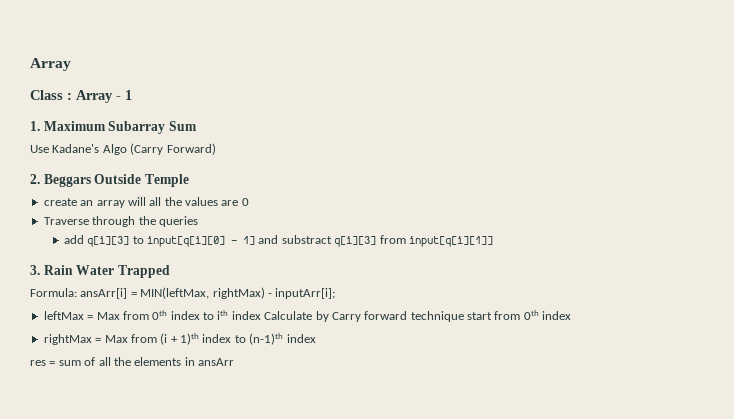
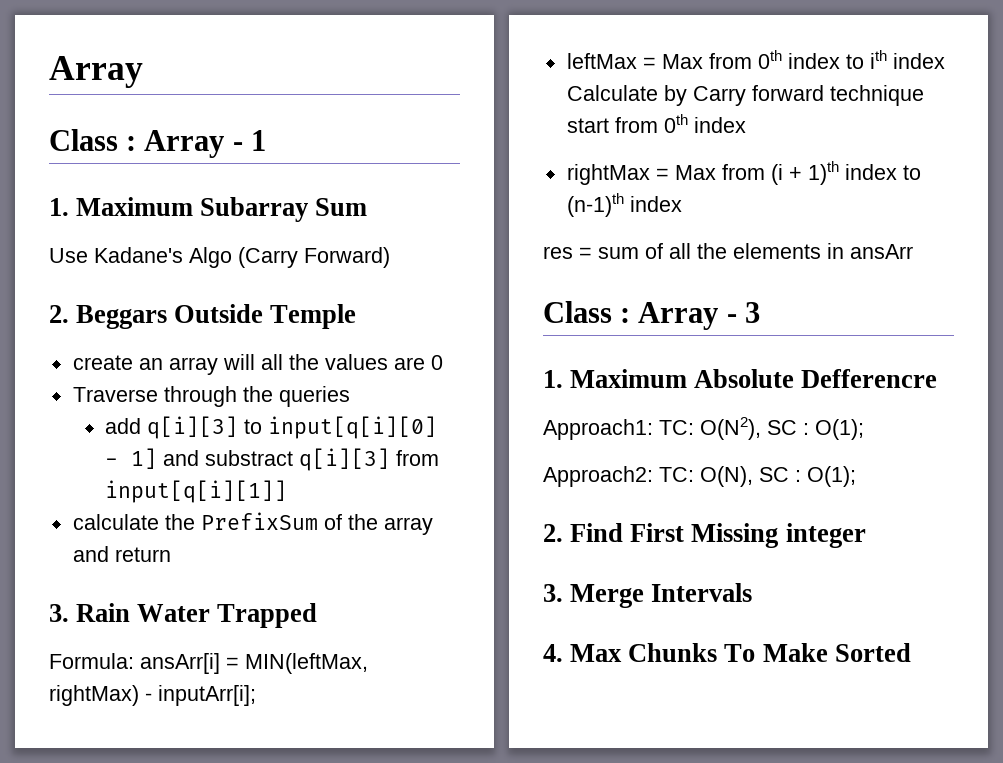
+ calculate the PrefixSum of the array and return
+ Class : Array - 3
+ 1. Maximum Absolute Defferencre
+ Approach1: TC: O(N2), SC : O(1);
+ Approach2: TC: O(N), SC : O(1);
+ 2. Find First Missing integer
+ 3. Merge Intervals
+ 4. Max Chunks To Make Sorted

